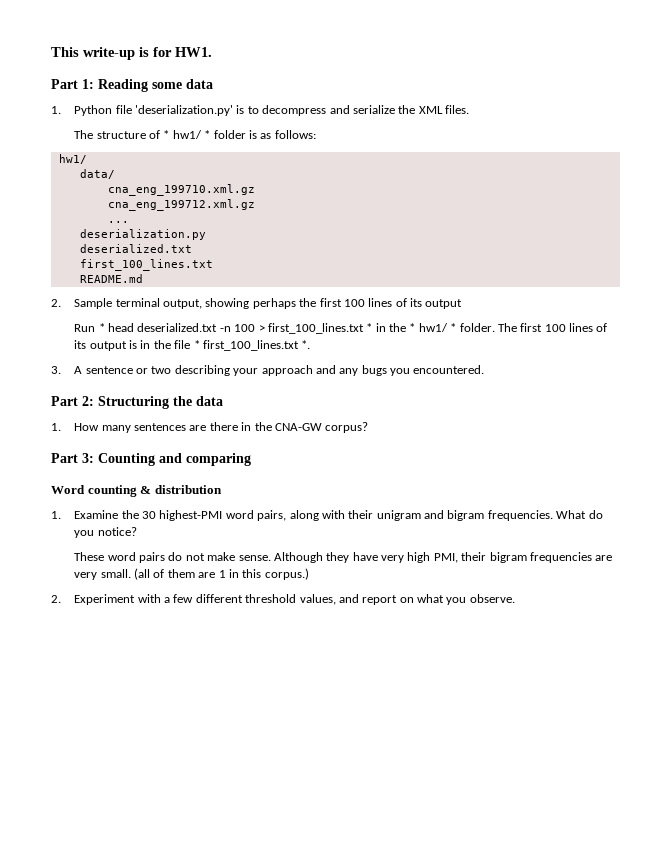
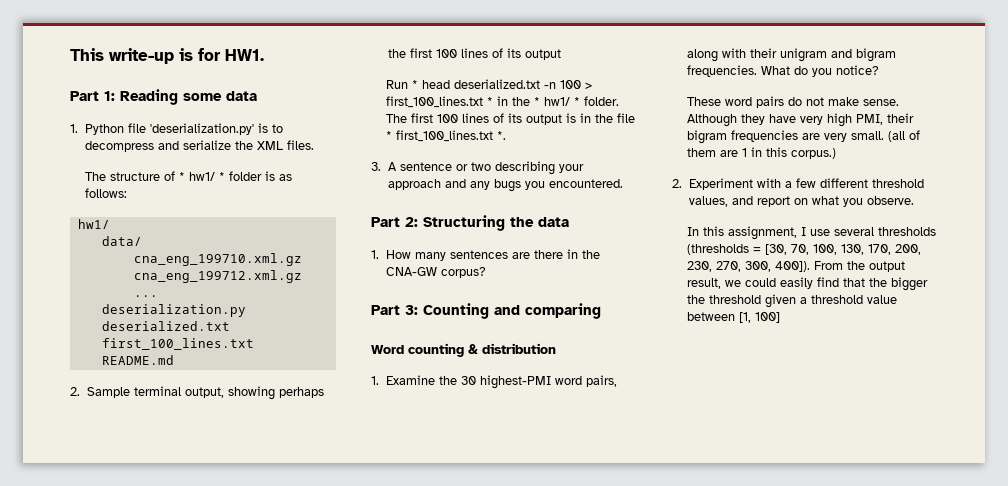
+ In this assignment, I use several thresholds (thresholds = [30, 70, 100, 130, 170, 200, 230, 270, 300, 400]). From the output result, we could easily find that the bigger the threshold given a threshold value between [1, 100]

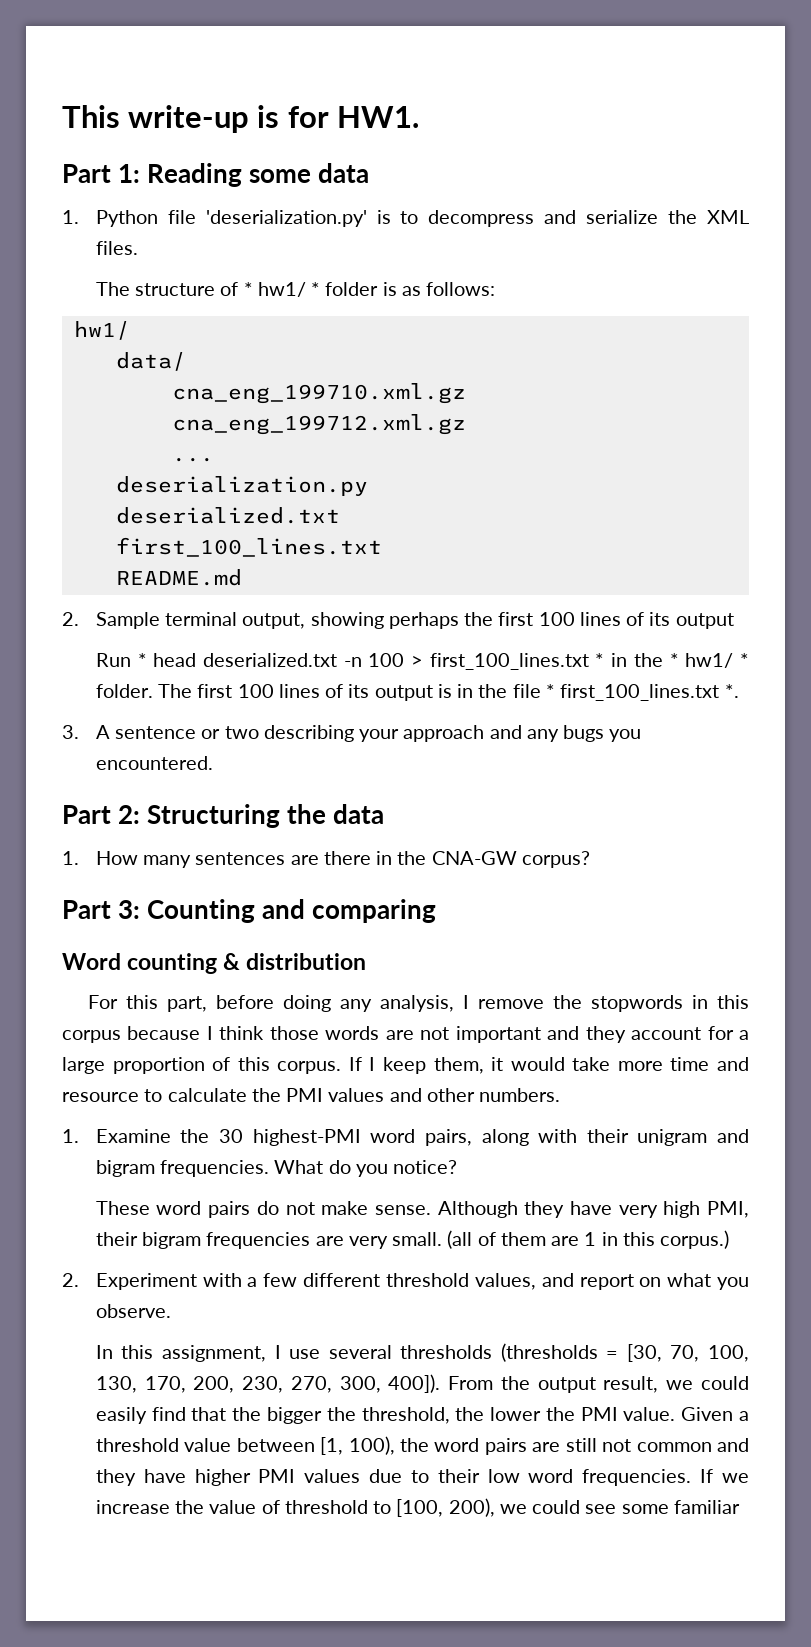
+ For this part, before doing any analysis, I remove the stopwords in this corpus because I think those words are not important and they account for a large proportion of this corpus. If I keep them, it would take more time and resource to calculate the PMI values and other numbers.
- From the output result, we could easily find that the bigger the threshold given a threshold value between [1, 100]
+ From the output result, we could easily find that the bigger the threshold, the lower the PMI value. Given a threshold value between [1, 100), the word pairs are still not common and they have higher PMI values due to their low word frequencies. If we increase the value of threshold to [100, 200), we could see some familiar

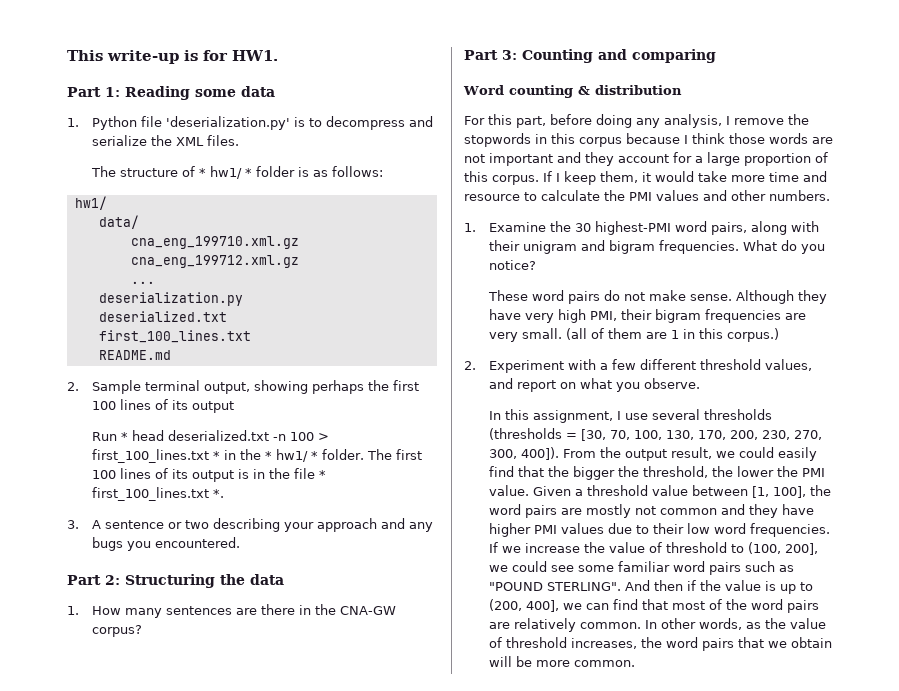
- Given a threshold value between [1, 100), the word pairs are still not common and they have higher PMI values due to their low word frequencies.
+ Given a threshold value between [1, 100], the word pairs are mostly not common and they have higher PMI values due to their low word frequencies.
- If we increase the value of threshold to [100, 200), we could see some familiar
+ If we increase the value of threshold to (100, 200], we could see some familiar word pairs such as "POUND STERLING". And then if the value is up to (200, 400], we can find that most of the word pairs are relatively common. In other words, as the value of threshold increases, the word pairs that we obtain will be more common.

